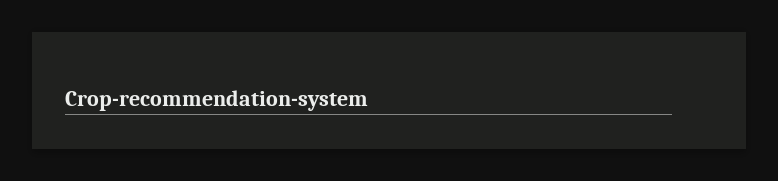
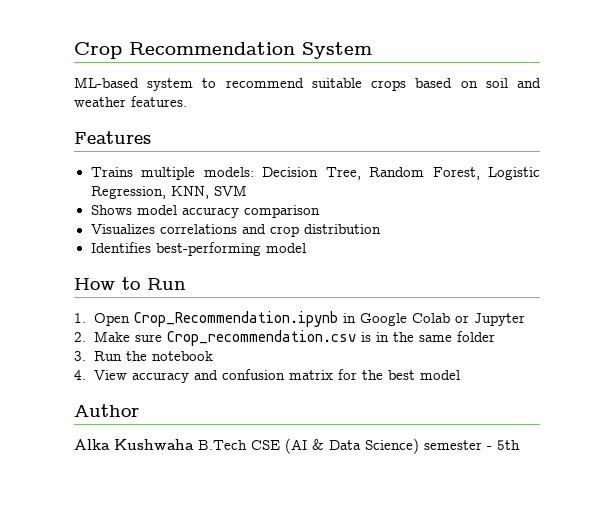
- Crop-recommendation-system
+ Crop Recommendation System
+ ML-based system to recommend suitable crops based on soil and weather features.
+ Features
+ Trains multiple models: Decision Tree, Random Forest, Logistic Regression, KNN, SVM
+ Shows model accuracy comparison
+ Visualizes correlations and crop distribution
+ Identifies best-performing model
+ How to Run
+ 1. Open Crop_Recommendation.ipynb in Google Colab or Jupyter
+ 2. Make sure Crop_recommendation.csv is in the same folder
+ 3. Run the notebook
+ 4. View accuracy and confusion matrix for the best model
+ Author
+ Alka Kushwaha B.Tech CSE (AI & Data Science) semester - 5th

